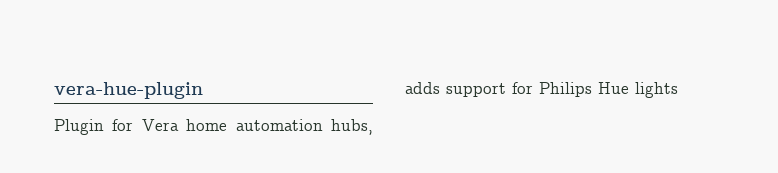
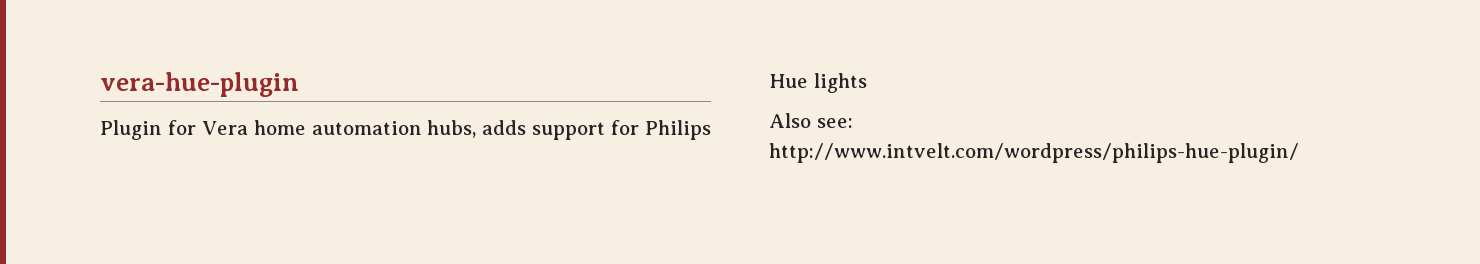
+ Also see: http://www.intvelt.com/wordpress/philips-hue-plugin/

